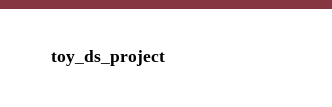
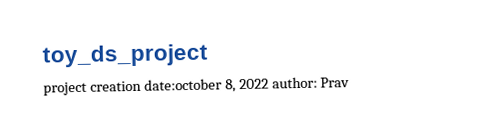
+ project creation date:october 8, 2022 author: Prav

